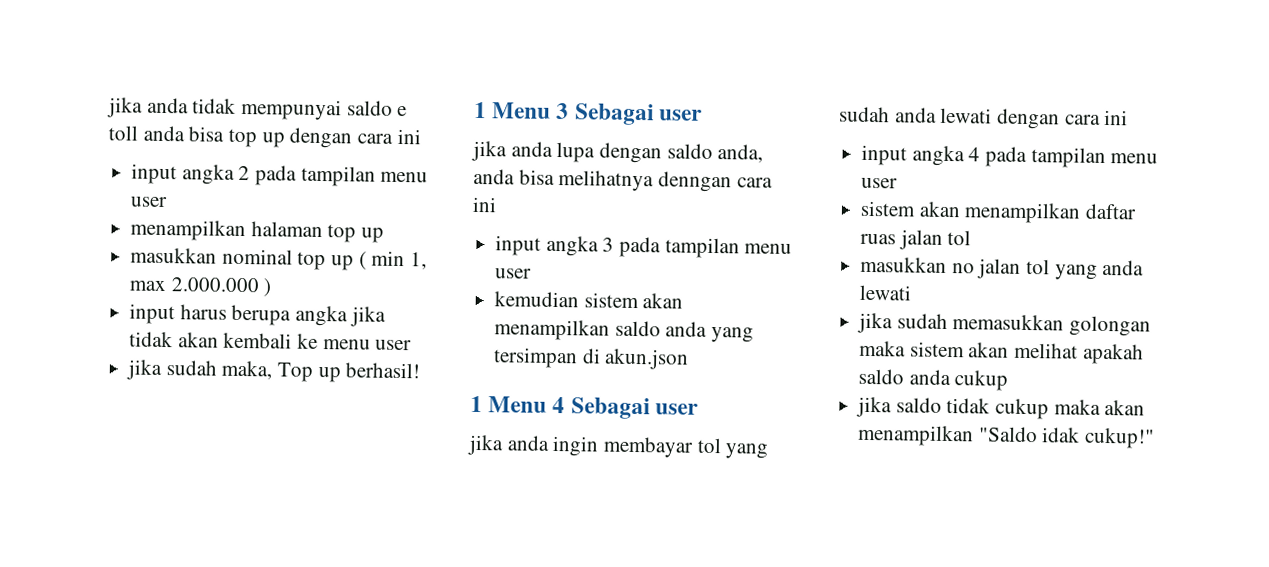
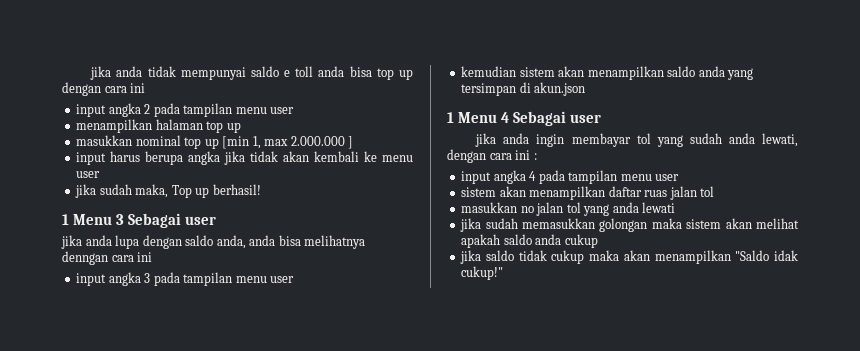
- masukkan nominal top up ( min 1, max 2.000.000 )
+ masukkan nominal top up [min 1, max 2.000.000 ]
- jika anda ingin membayar tol yang sudah anda lewati dengan cara ini
+ jika anda ingin membayar tol yang sudah anda lewati, dengan cara ini :

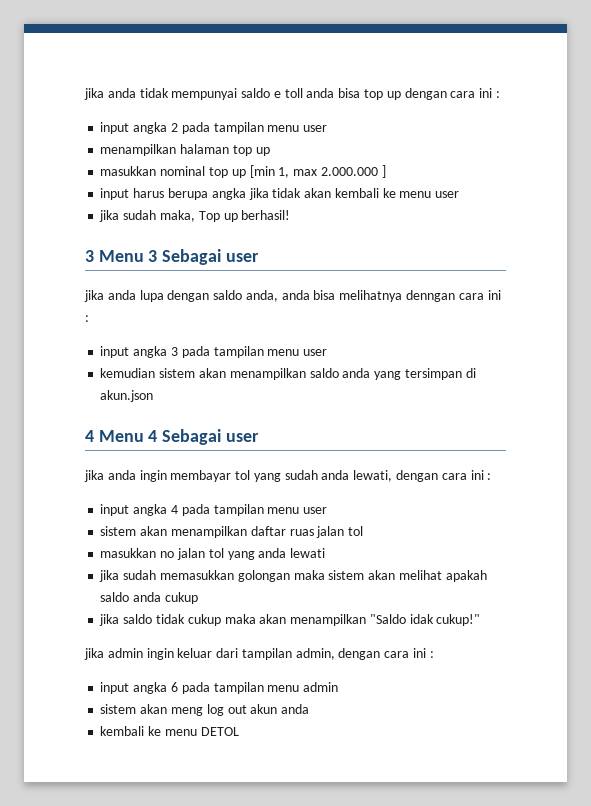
- jika anda tidak mempunyai saldo e toll anda bisa top up dengan cara ini
+ jika anda tidak mempunyai saldo e toll anda bisa top up dengan cara ini :
- 1 Menu 3 Sebagai user
+ 3 Menu 3 Sebagai user
- jika anda lupa dengan saldo anda, anda bisa melihatnya denngan cara ini
+ jika anda lupa dengan saldo anda, anda bisa melihatnya denngan cara ini :
- 1 Menu 4 Sebagai user
+ 4 Menu 4 Sebagai user
+ jika admin ingin keluar dari tampilan admin, dengan cara ini :
+ input angka 6 pada tampilan menu admin
+ sistem akan meng log out akun anda
+ kembali ke menu DETOL

